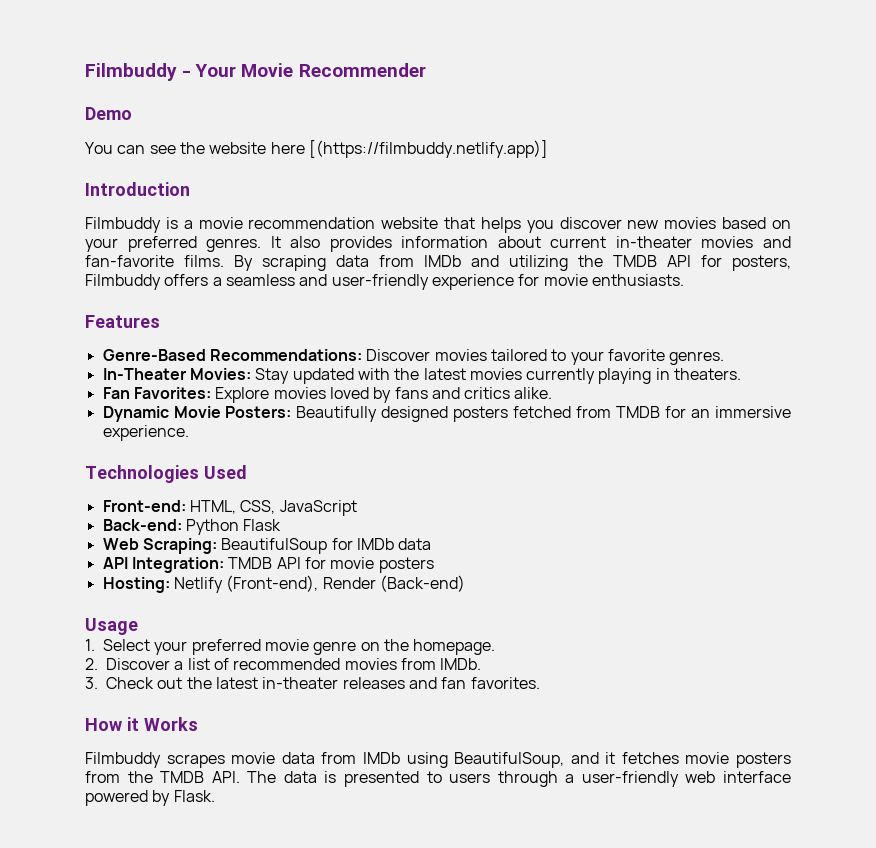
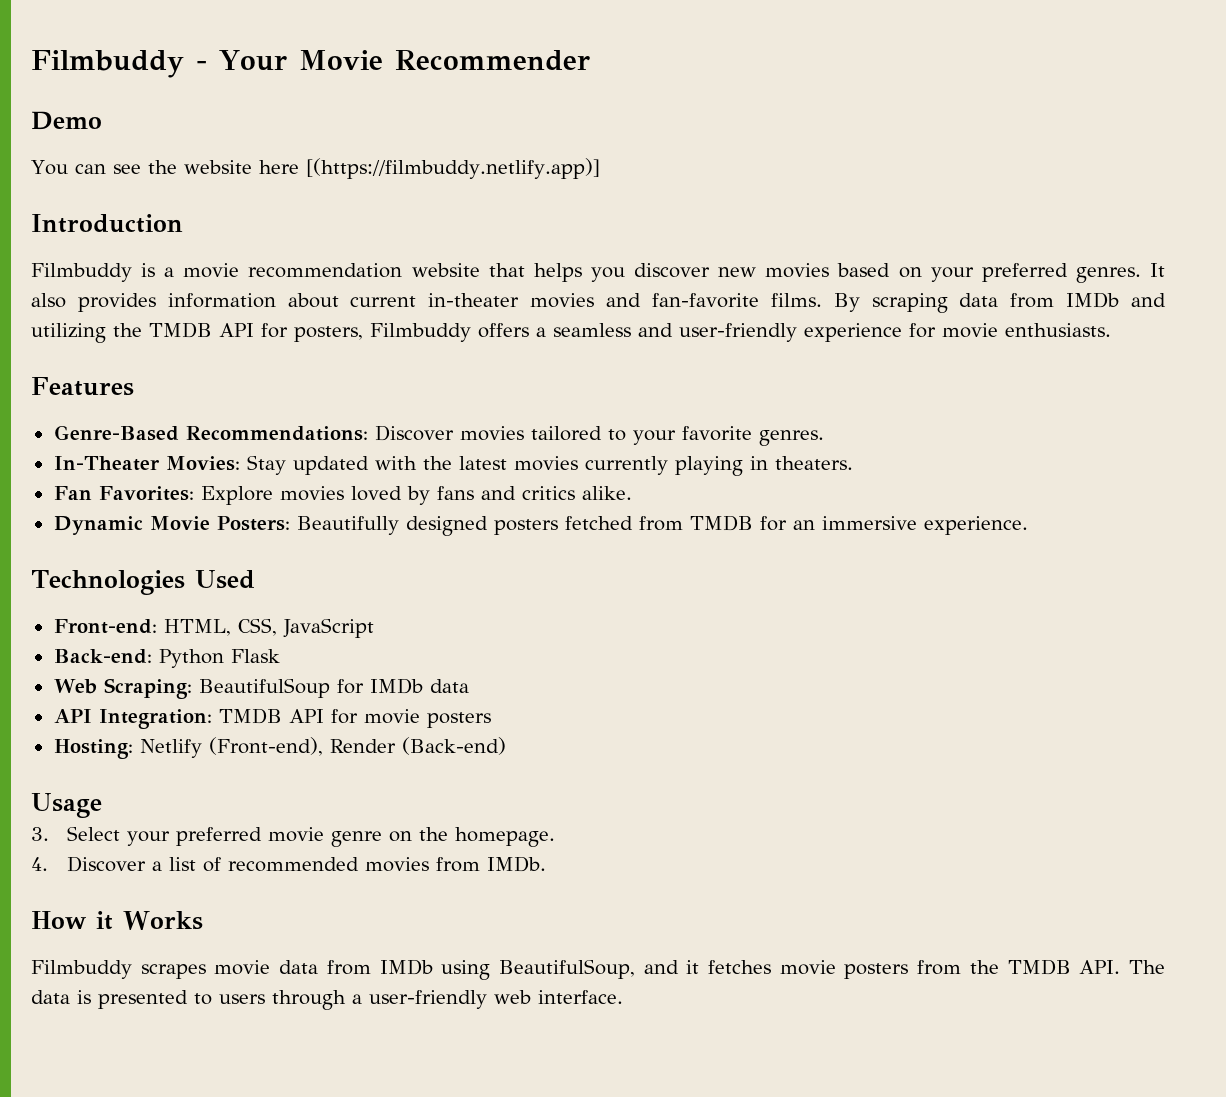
- 1. Select your preferred movie genre on the homepage.
+ 3. Select your preferred movie genre on the homepage.
- 2. Discover a list of recommended movies from IMDb.
+ 4. Discover a list of recommended movies from IMDb.
- 3. Check out the latest in-theater releases and fan favorites.
- Filmbuddy scrapes movie data from IMDb using BeautifulSoup, and it fetches movie posters from the TMDB API. The data is presented to users through a user-friendly web interface powered by Flask.
+ Filmbuddy scrapes movie data from IMDb using BeautifulSoup, and it fetches movie posters from the TMDB API. The data is presented to users through a user-friendly web interface.

